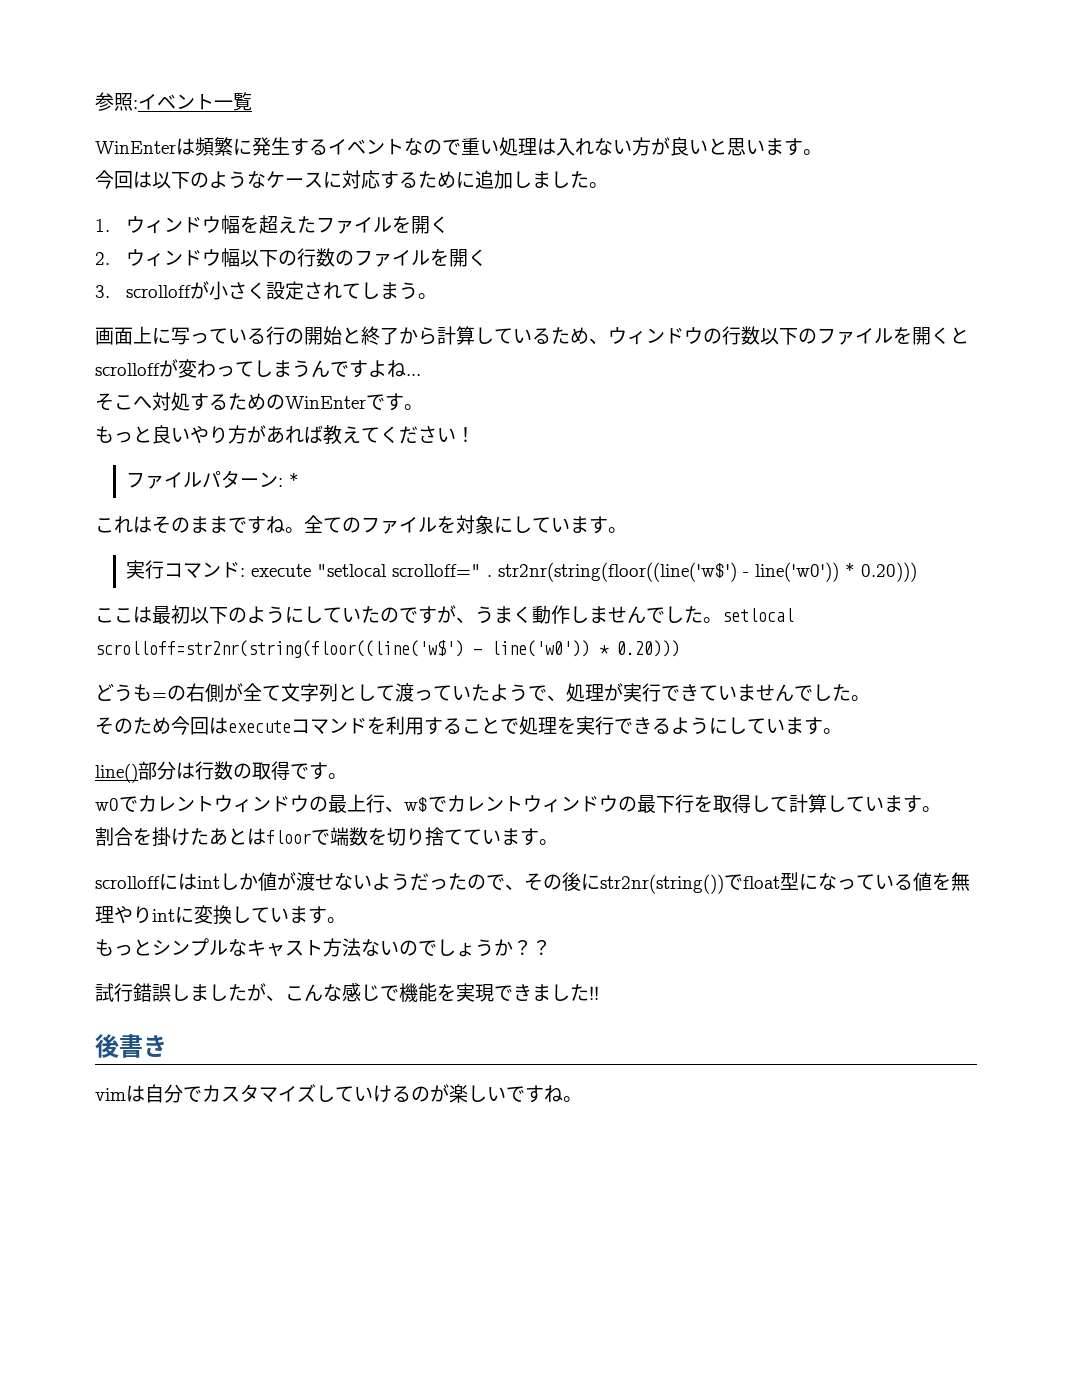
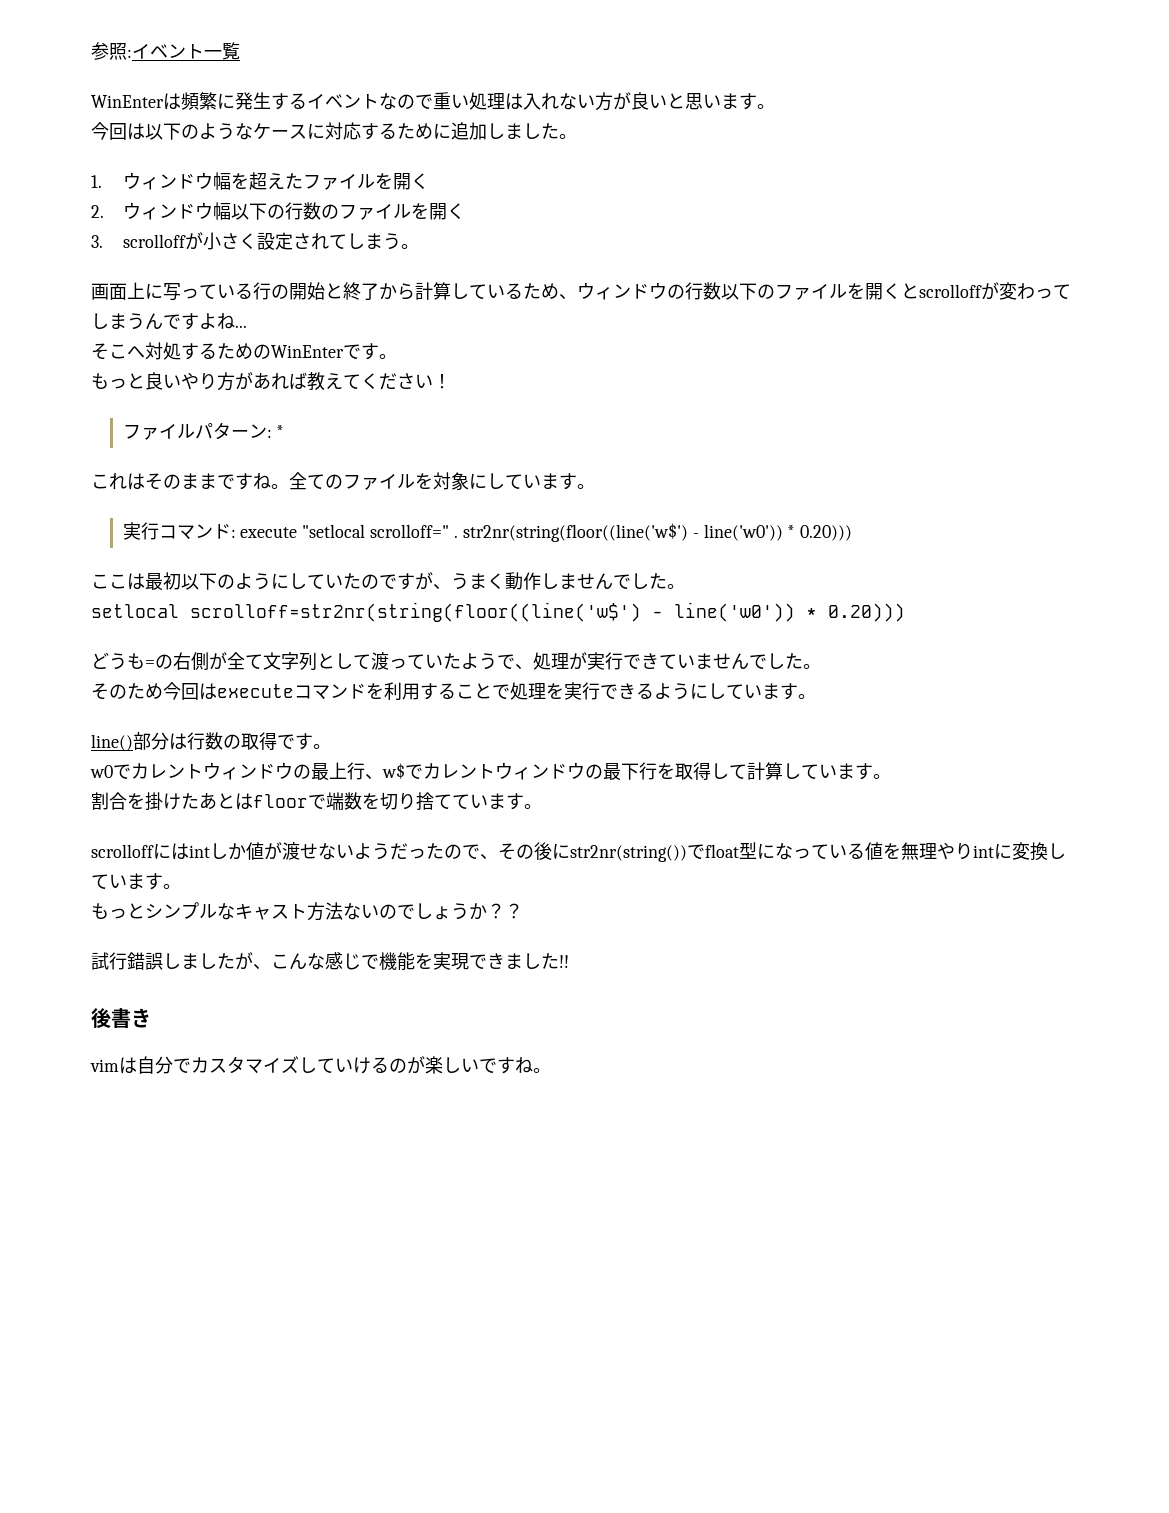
- ここは最初以下のようにしていたのですが、うまく動作しませんでした。setlocal scrolloff=str2nr(string(floor((line('w$') - line('w0')) * 0.20)))
+ ここは最初以下のようにしていたのですが、うまく動作しませんでした。
+ setlocal scrolloff=str2nr(string(floor((line('w$') - line('w0')) * 0.20)))

